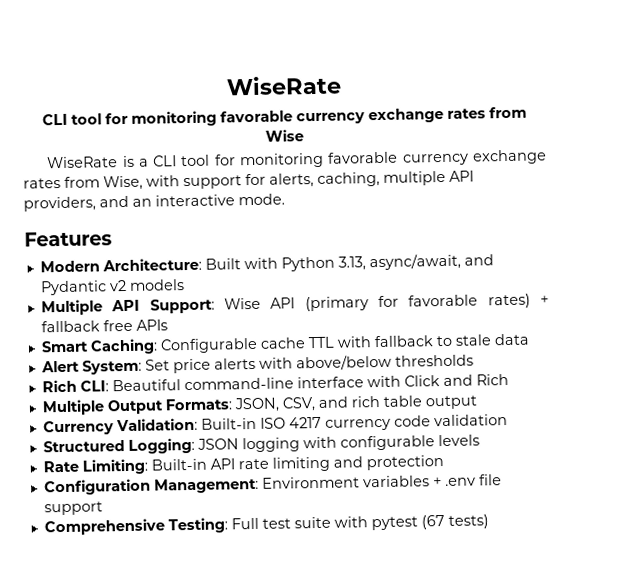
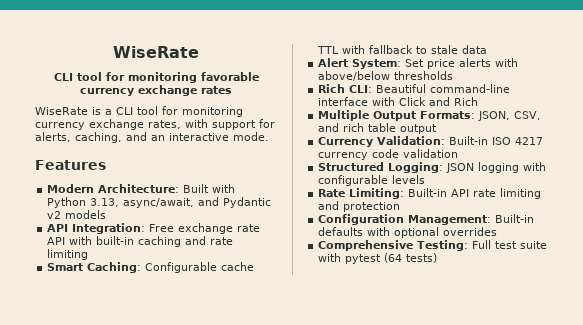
- CLI tool for monitoring favorable currency exchange rates from Wise
+ CLI tool for monitoring favorable currency exchange rates
- WiseRate is a CLI tool for monitoring favorable currency exchange rates from Wise, with support for alerts, caching, multiple API providers, and an interactive mode.
+ WiseRate is a CLI tool for monitoring currency exchange rates, with support for alerts, caching, and an interactive mode.
- Multiple API Support: Wise API (primary for favorable rates) + fallback free APIs
+ API Integration: Free exchange rate API with built-in caching and rate limiting
- Configuration Management: Environment variables + .env file support
+ Configuration Management: Built-in defaults with optional overrides
- Comprehensive Testing: Full test suite with pytest (67 tests)
+ Comprehensive Testing: Full test suite with pytest (64 tests)

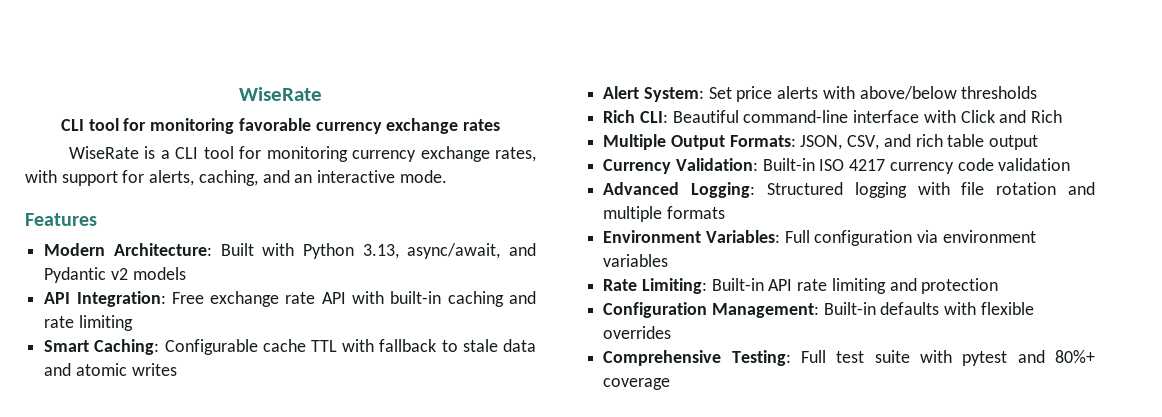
- Smart Caching: Configurable cache TTL with fallback to stale data
+ Smart Caching: Configurable cache TTL with fallback to stale data and atomic writes
- Structured Logging: JSON logging with configurable levels
+ Advanced Logging: Structured logging with file rotation and multiple formats
+ Environment Variables: Full configuration via environment variables
- Configuration Management: Built-in defaults with optional overrides
+ Configuration Management: Built-in defaults with flexible overrides
- Comprehensive Testing: Full test suite with pytest (64 tests)
+ Comprehensive Testing: Full test suite with pytest and 80%+ coverage

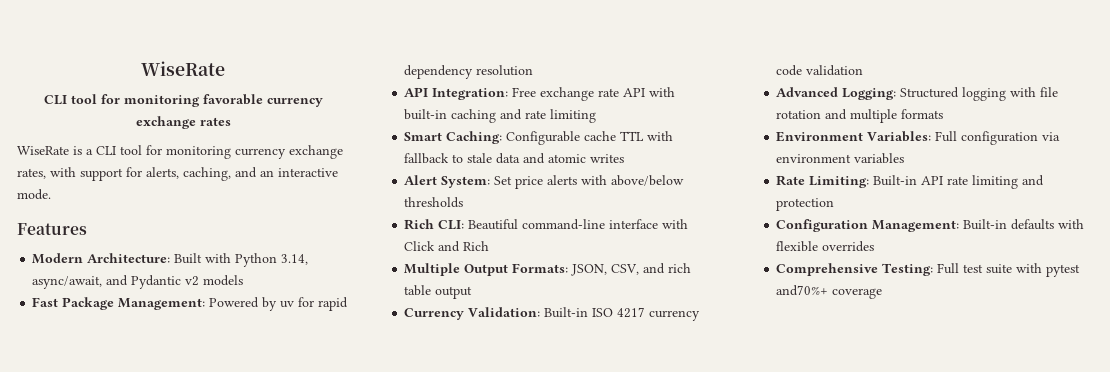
- Modern Architecture: Built with Python 3.13, async/await, and Pydantic v2 models
+ Modern Architecture: Built with Python 3.14, async/await, and Pydantic v2 models
+ Fast Package Management: Powered by uv for rapid dependency resolution
- Comprehensive Testing: Full test suite with pytest and 80%+ coverage
+ Comprehensive Testing: Full test suite with pytest and70%+ coverage

